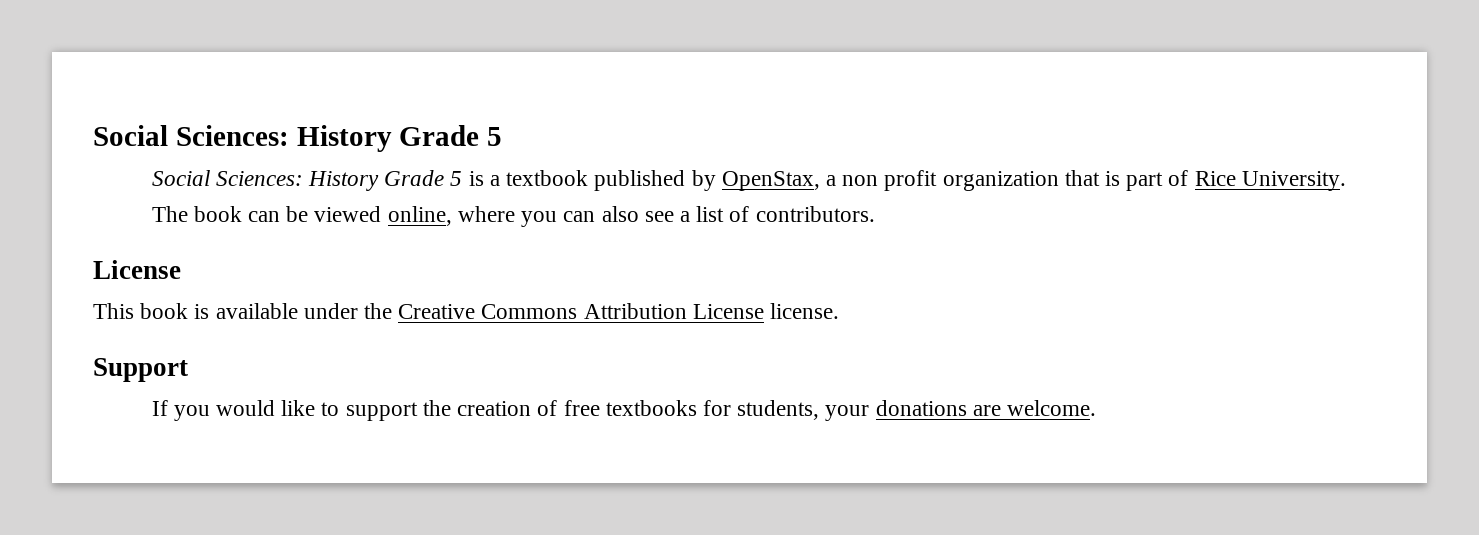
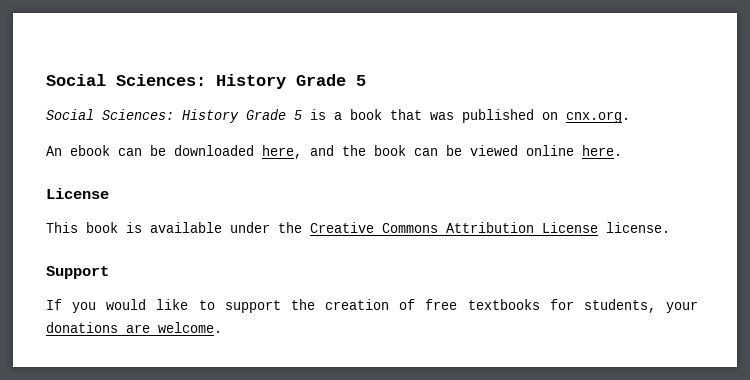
- Social Sciences: History Grade 5 is a textbook published by OpenStax, a non profit organization that is part of Rice University.
- The book can be viewed online, where you can also see a list of contributors.
+ Social Sciences: History Grade 5 is a book that was published on cnx.org.
+ An ebook can be downloaded here, and the book can be viewed online here.

